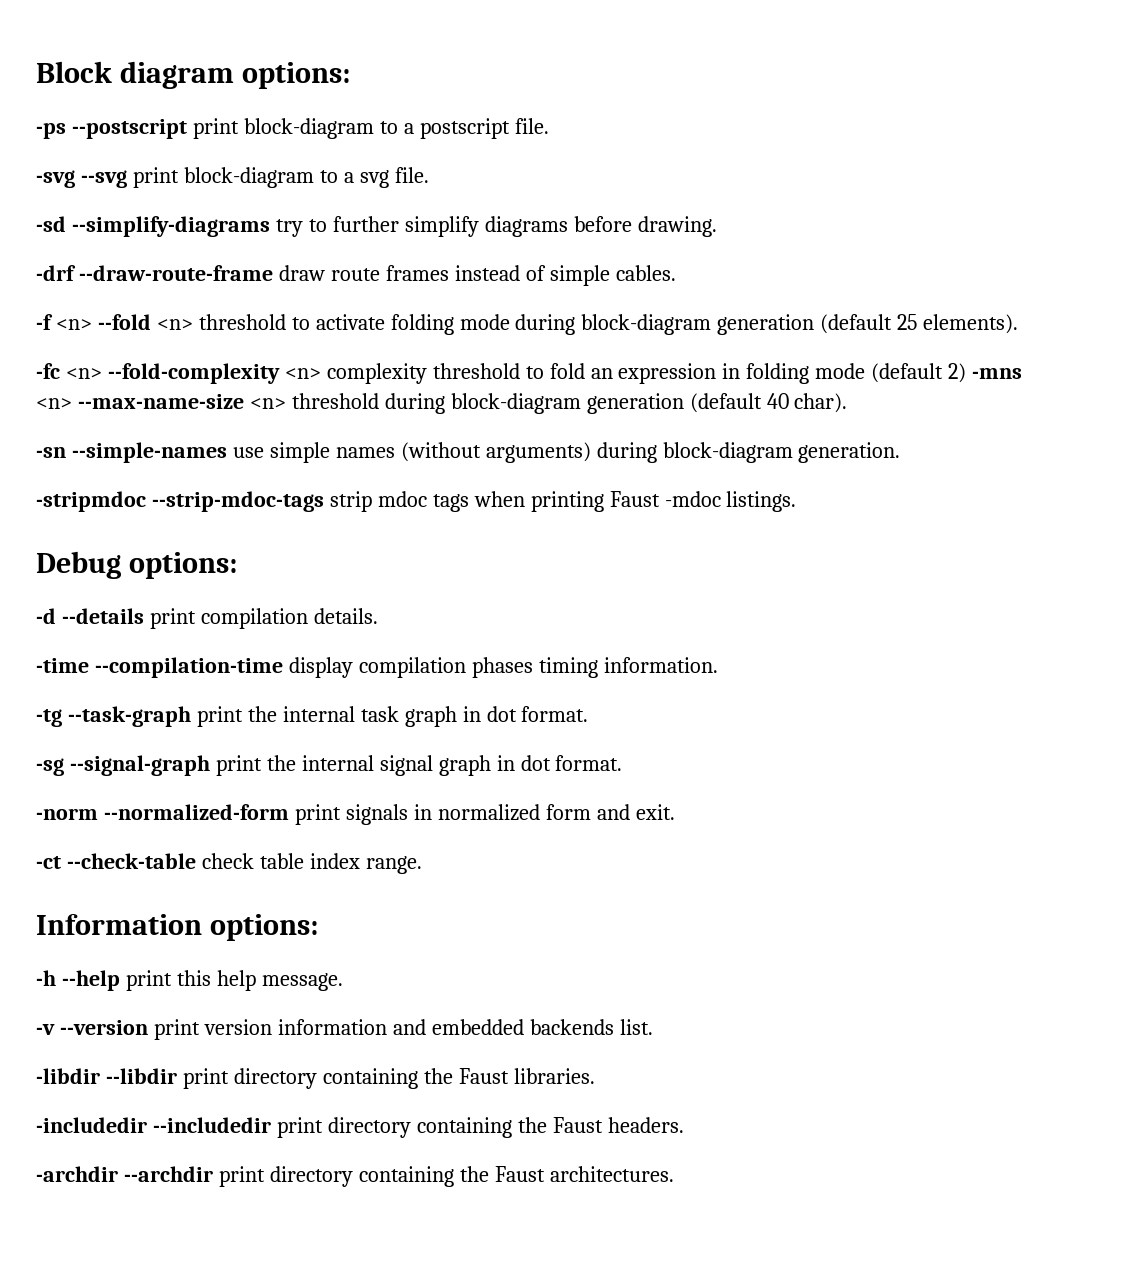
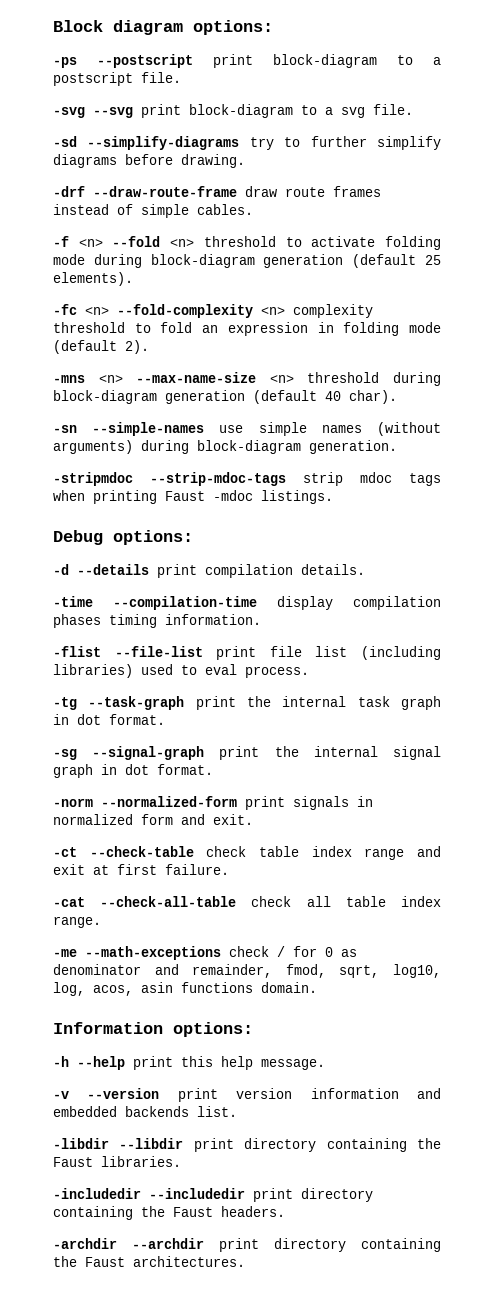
- -fc <n> --fold-complexity <n> complexity threshold to fold an expression in folding mode (default 2) -mns <n> --max-name-size <n> threshold during block-diagram generation (default 40 char).
+ -fc <n> --fold-complexity <n> complexity threshold to fold an expression in folding mode (default 2).
+ -mns <n> --max-name-size <n> threshold during block-diagram generation (default 40 char).
+ -flist --file-list print file list (including libraries) used to eval process.
- -ct --check-table check table index range.
+ -ct --check-table check table index range and exit at first failure.
+ -cat --check-all-table check all table index range.
+ -me --math-exceptions check / for 0 as denominator and remainder, fmod, sqrt, log10, log, acos, asin functions domain.

